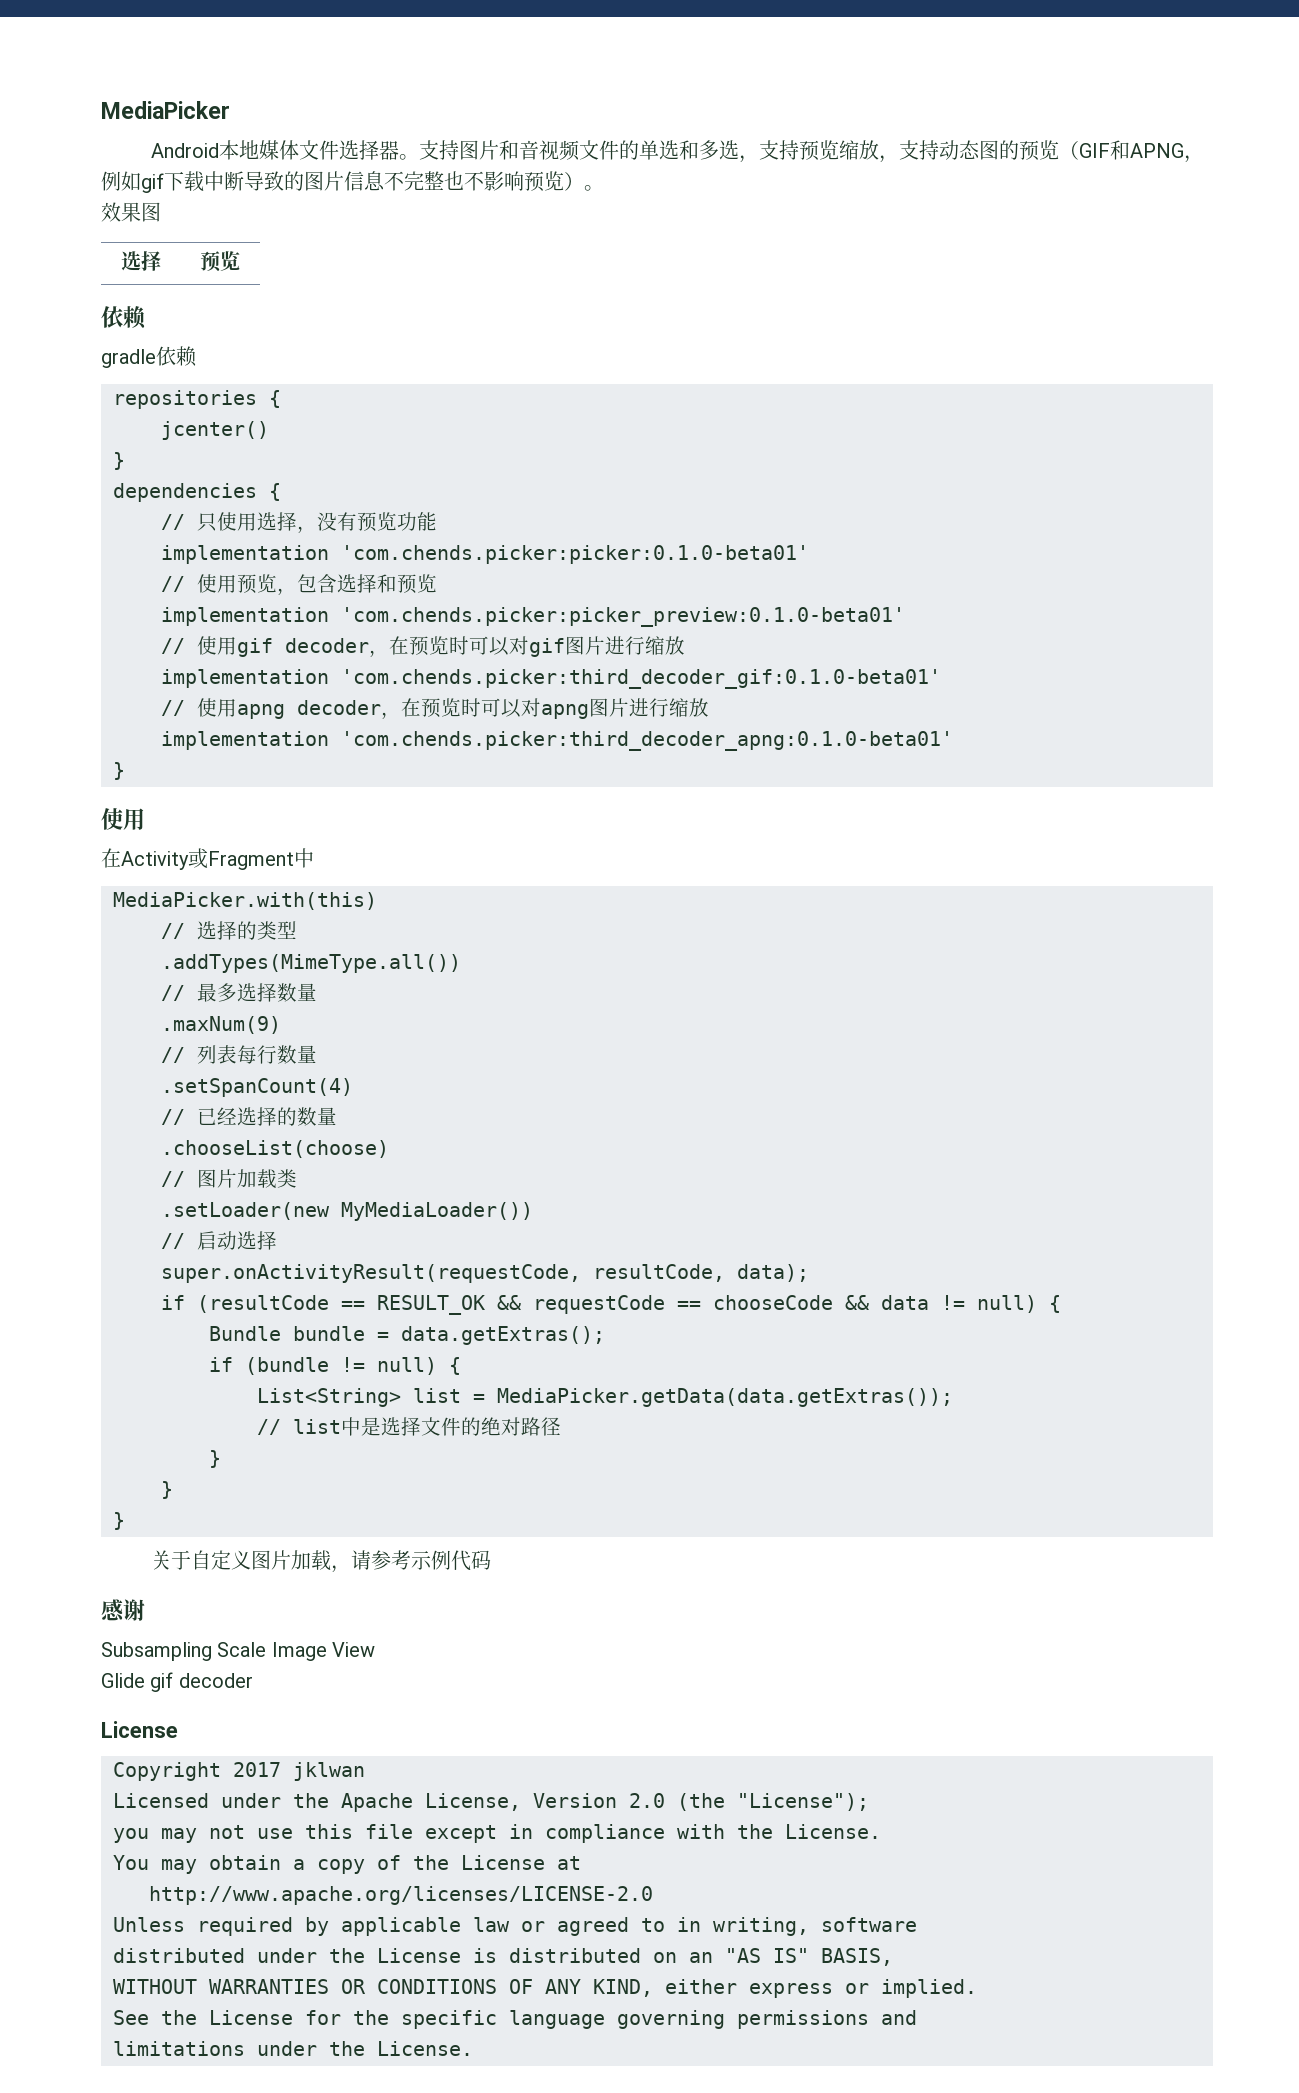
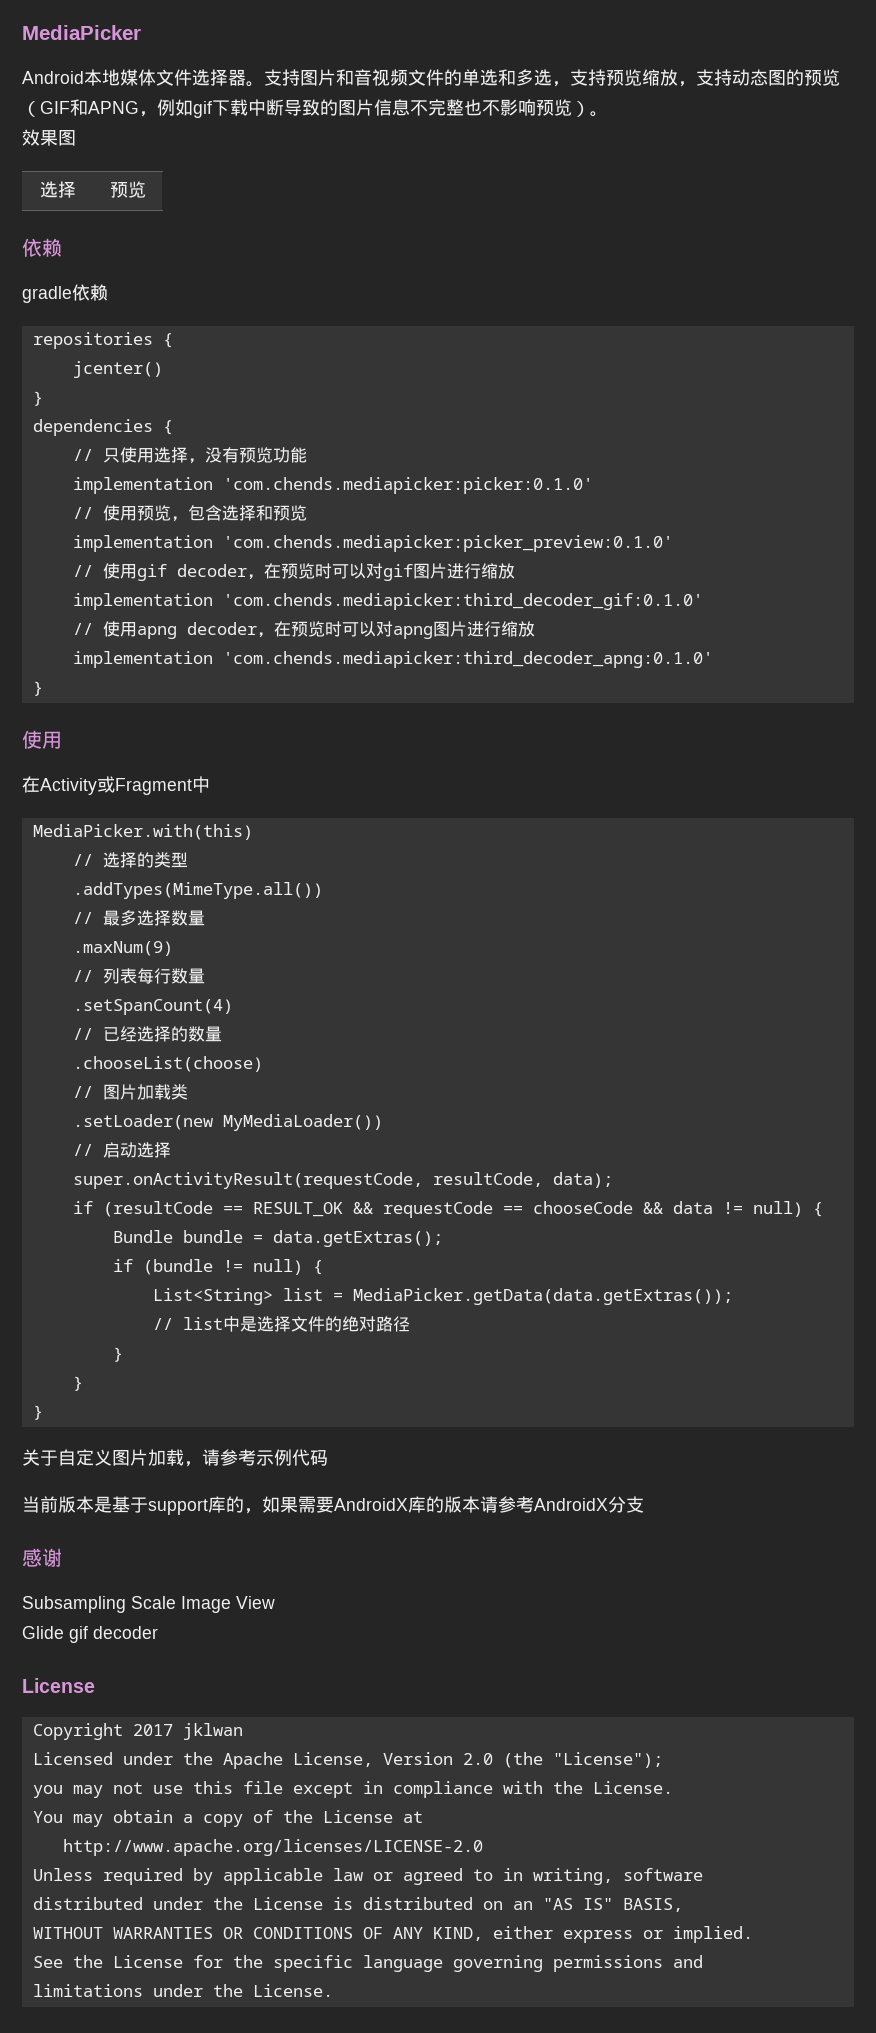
- implementation 'com.chends.picker:picker:0.1.0-beta01'
+ implementation 'com.chends.mediapicker:picker:0.1.0'
- implementation 'com.chends.picker:picker_preview:0.1.0-beta01'
+ implementation 'com.chends.mediapicker:picker_preview:0.1.0'
- implementation 'com.chends.picker:third_decoder_gif:0.1.0-beta01'
+ implementation 'com.chends.mediapicker:third_decoder_gif:0.1.0'
- implementation 'com.chends.picker:third_decoder_apng:0.1.0-beta01'
+ implementation 'com.chends.mediapicker:third_decoder_apng:0.1.0'
+ 当前版本是基于support库的，如果需要AndroidX库的版本请参考AndroidX分支

